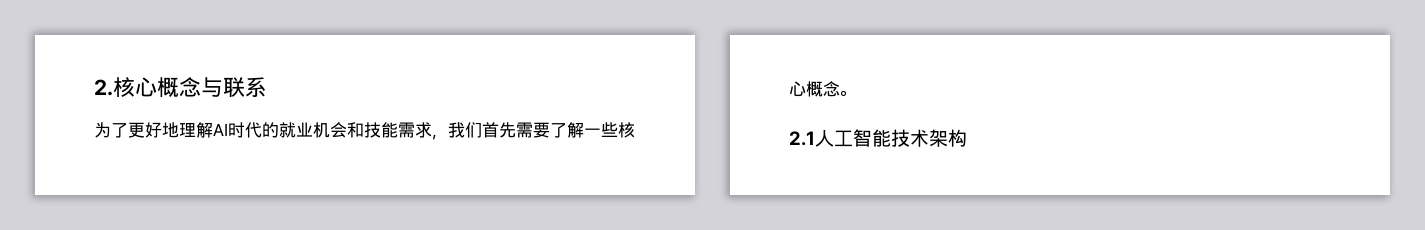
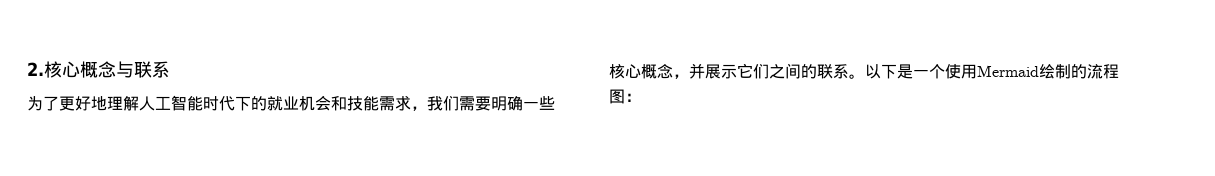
- 为了更好地理解AI时代的就业机会和技能需求，我们首先需要了解一些核心概念。
- 2.1人工智能技术架构
+ 为了更好地理解人工智能时代下的就业机会和技能需求，我们需要明确一些核心概念，并展示它们之间的联系。以下是一个使用Mermaid绘制的流程图：

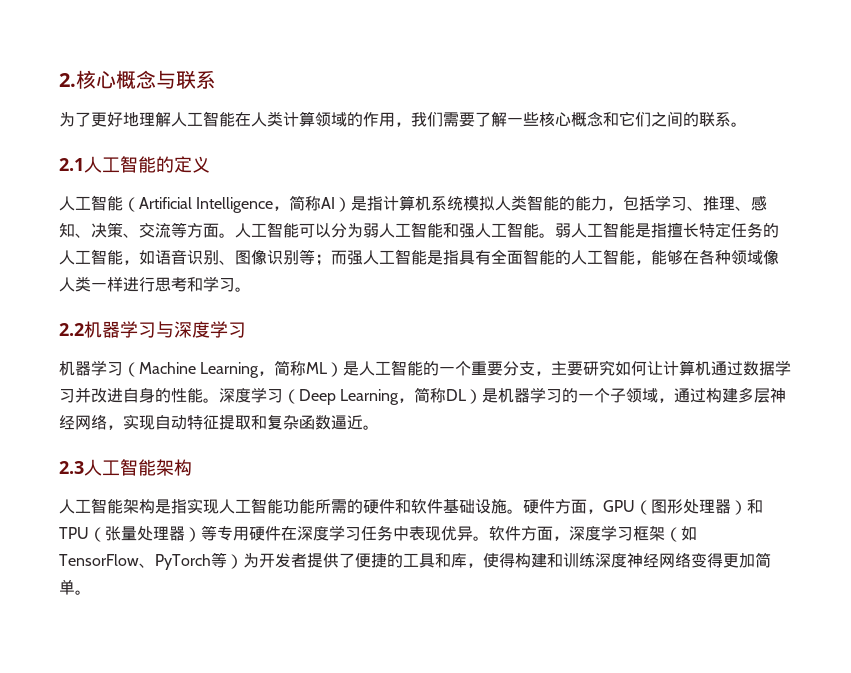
- 为了更好地理解人工智能时代下的就业机会和技能需求，我们需要明确一些核心概念，并展示它们之间的联系。以下是一个使用Mermaid绘制的流程图：
+ 为了更好地理解人工智能在人类计算领域的作用，我们需要了解一些核心概念和它们之间的联系。
+ 2.1人工智能的定义
+ 人工智能（Artificial Intelligence，简称AI）是指计算机系统模拟人类智能的能力，包括学习、推理、感知、决策、交流等方面。人工智能可以分为弱人工智能和强人工智能。弱人工智能是指擅长特定任务的人工智能，如语音识别、图像识别等；而强人工智能是指具有全面智能的人工智能，能够在各种领域像人类一样进行思考和学习。
+ 2.2机器学习与深度学习
+ 机器学习（Machine Learning，简称ML）是人工智能的一个重要分支，主要研究如何让计算机通过数据学习并改进自身的性能。深度学习（Deep Learning，简称DL）是机器学习的一个子领域，通过构建多层神经网络，实现自动特征提取和复杂函数逼近。
+ 2.3人工智能架构
+ 人工智能架构是指实现人工智能功能所需的硬件和软件基础设施。硬件方面，GPU（图形处理器）和TPU（张量处理器）等专用硬件在深度学习任务中表现优异。软件方面，深度学习框架（如TensorFlow、PyTorch等）为开发者提供了便捷的工具和库，使得构建和训练深度神经网络变得更加简单。

